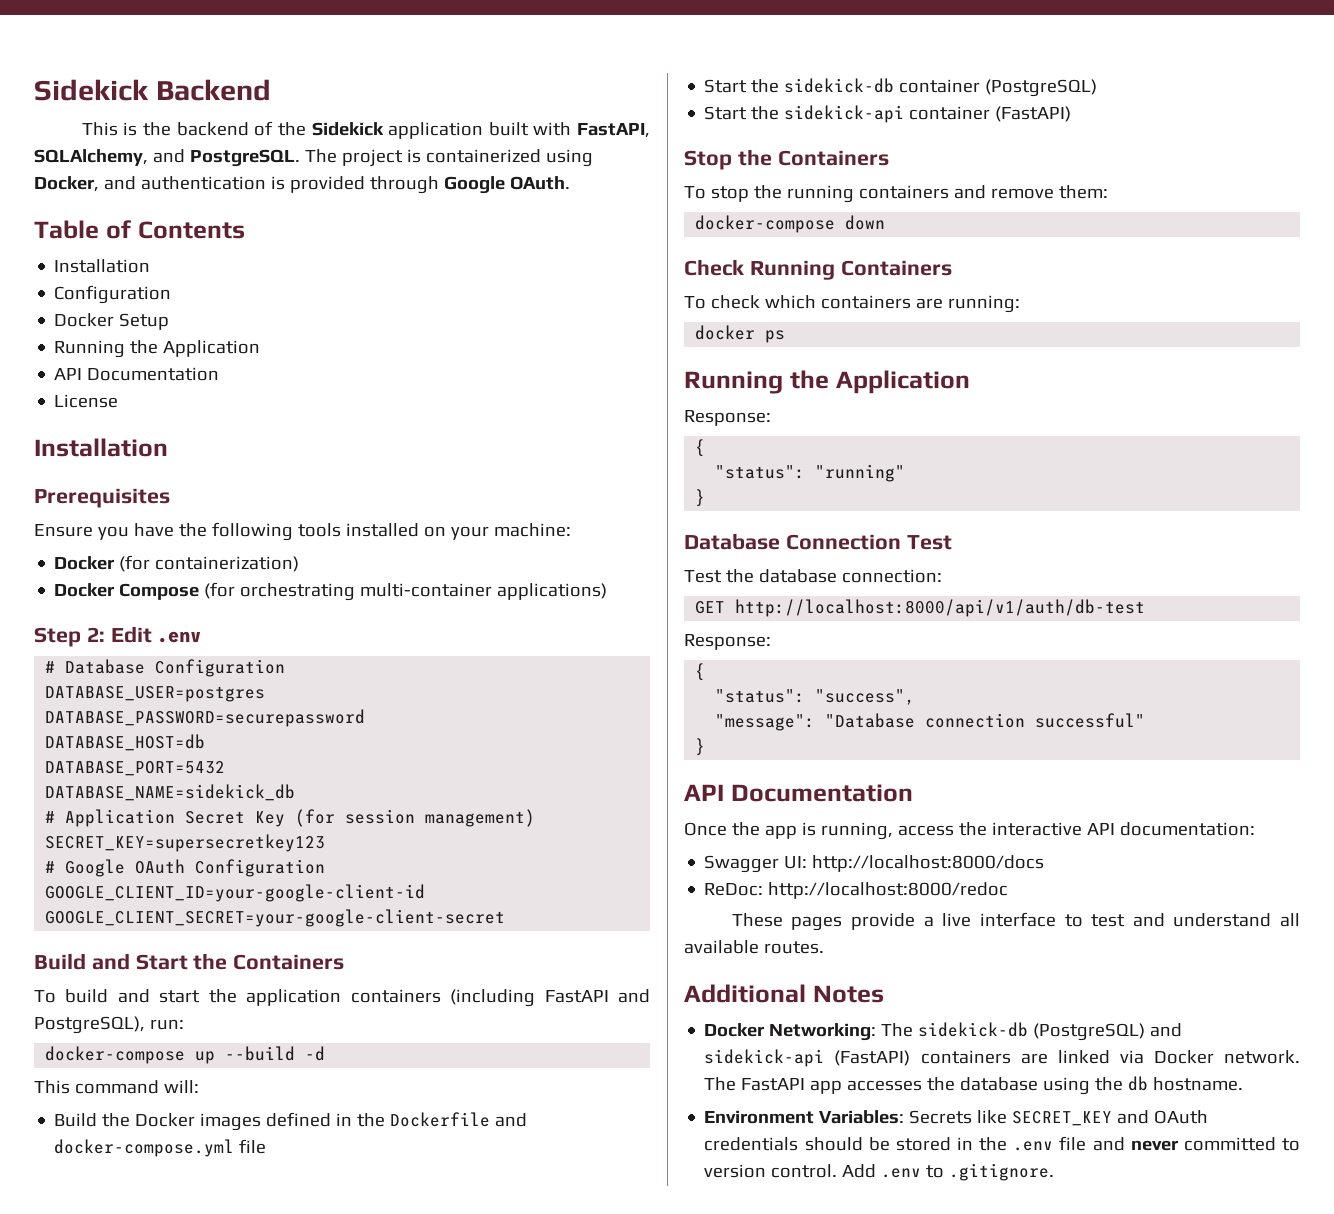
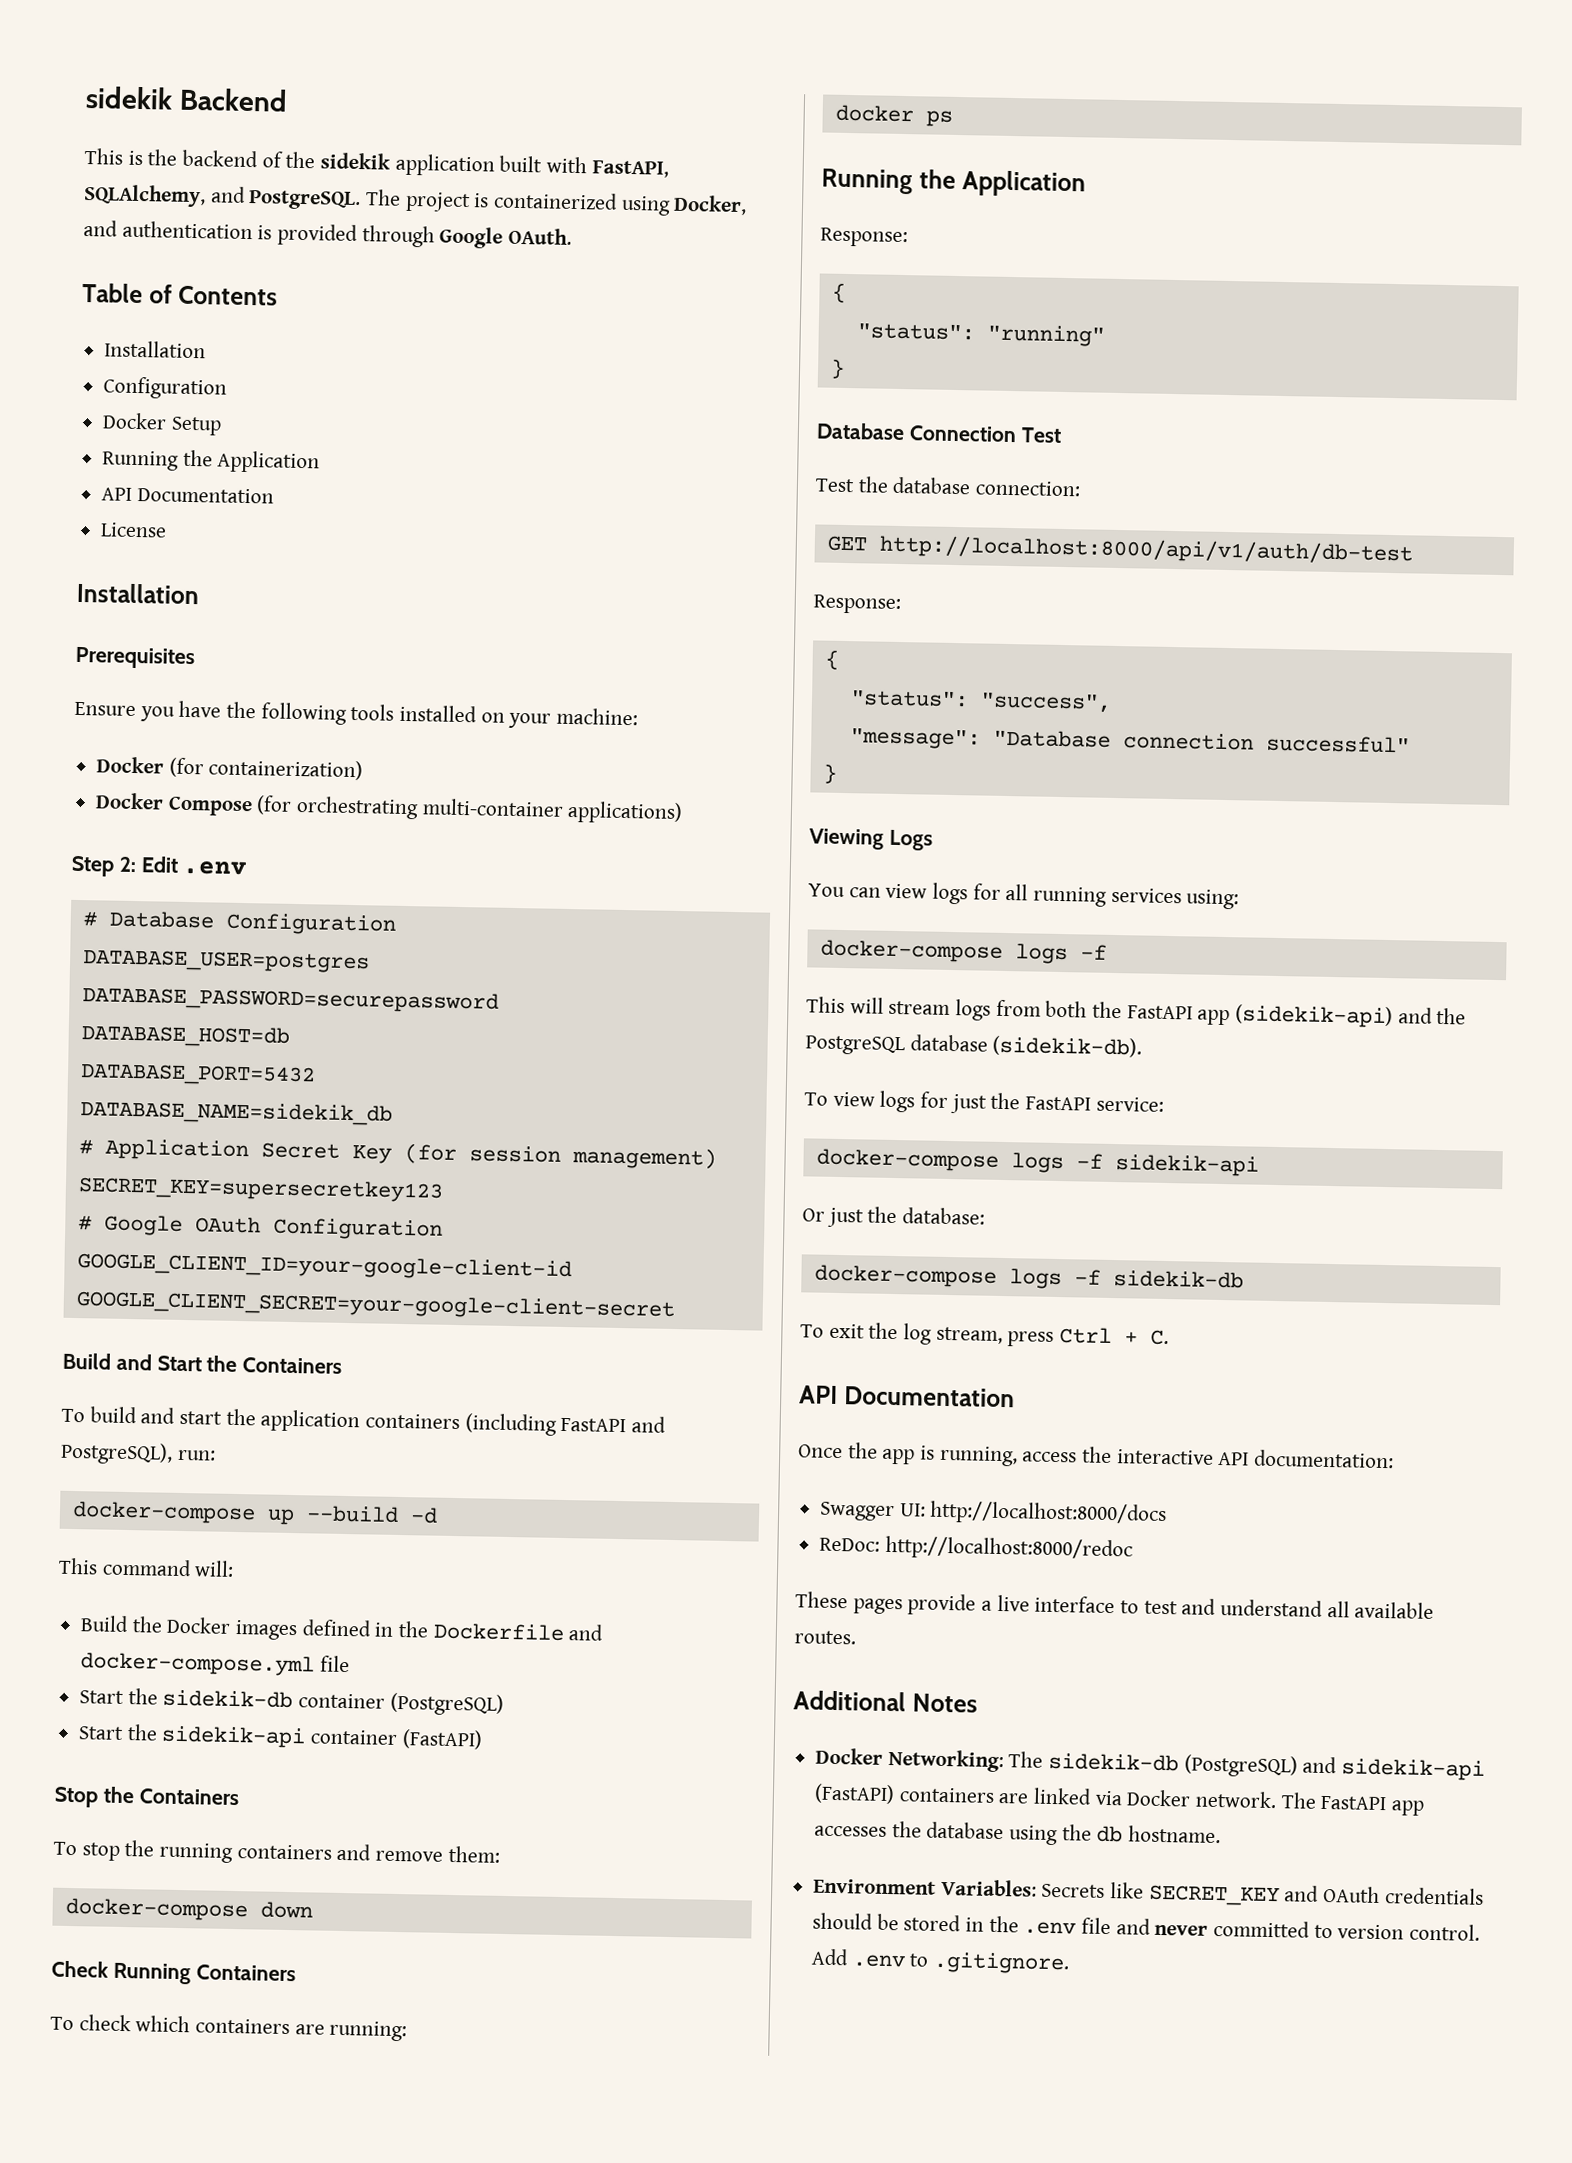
- Sidekick Backend
+ sidekik Backend
- This is the backend of the Sidekick application built with FastAPI, SQLAlchemy, and PostgreSQL.
+ This is the backend of the sidekik application built with FastAPI, SQLAlchemy, and PostgreSQL.
- DATABASE_NAME=sidekick_db
+ DATABASE_NAME=sidekik_db
- Start the sidekick-db container (PostgreSQL)
+ Start the sidekik-db container (PostgreSQL)
- Start the sidekick-api container (FastAPI)
+ Start the sidekik-api container (FastAPI)
+ Viewing Logs
+ You can view logs for all running services using:
+ docker-compose logs -f
+ This will stream logs from both the FastAPI app (sidekik-api) and the PostgreSQL database (sidekik-db).
+ To view logs for just the FastAPI service:
+ docker-compose logs -f sidekik-api
+ Or just the database:
+ docker-compose logs -f sidekik-db
+ To exit the log stream, press Ctrl + C.
- Docker Networking: The sidekick-db (PostgreSQL) and sidekick-api (FastAPI) containers are linked via Docker network.
+ Docker Networking: The sidekik-db (PostgreSQL) and sidekik-api (FastAPI) containers are linked via Docker network.

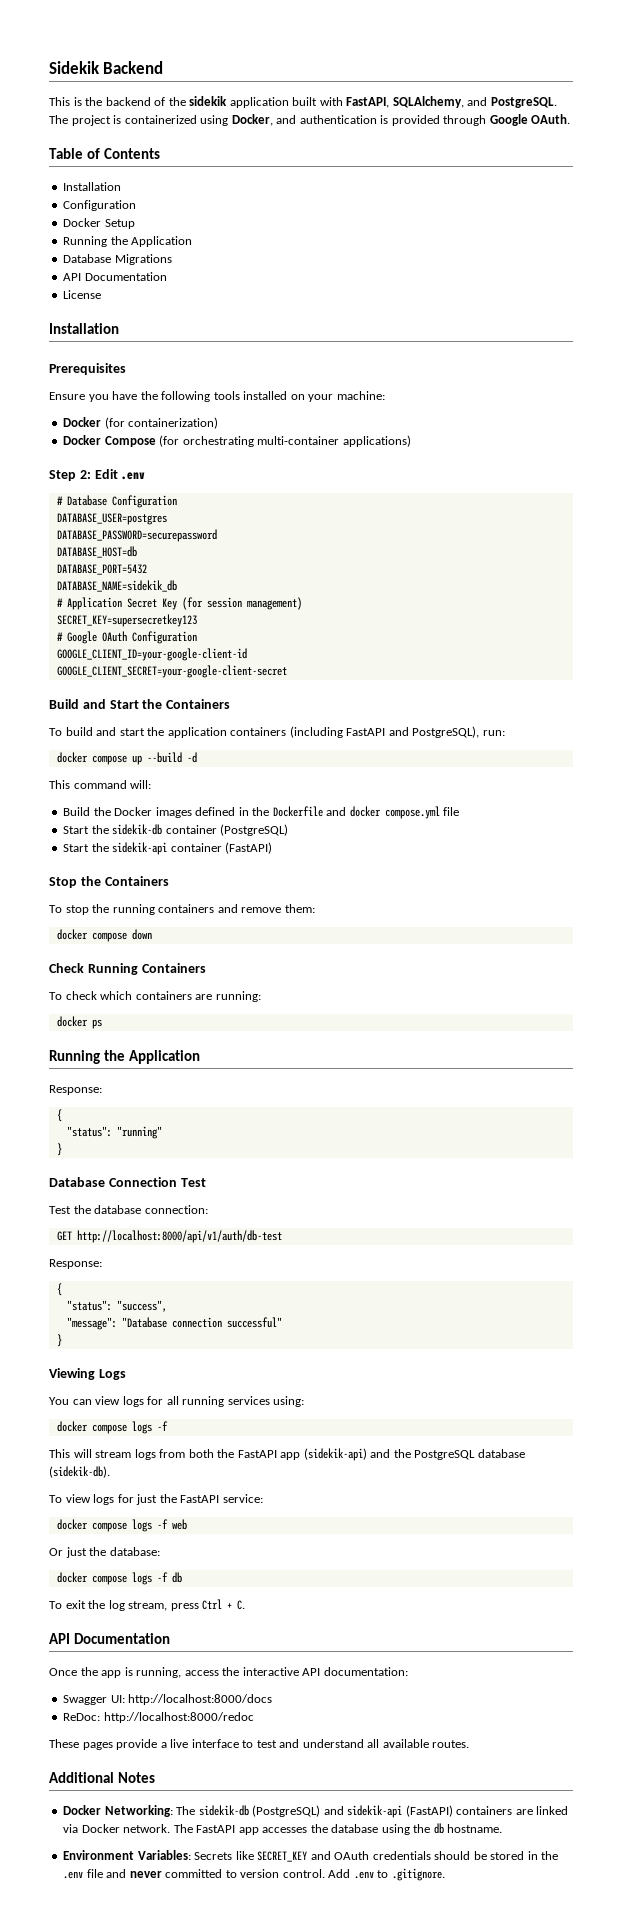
- sidekik Backend
+ Sidekik Backend
+ Database Migrations
- docker-compose up --build -d
+ docker compose up --build -d
- Build the Docker images defined in the Dockerfile and docker-compose.yml file
+ Build the Docker images defined in the Dockerfile and docker compose.yml file
- docker-compose down
+ docker compose down
  You can view logs for all running services using:
- docker-compose logs -f
+ docker compose logs -f
- docker-compose logs -f sidekik-api
+ docker compose logs -f web
- docker-compose logs -f sidekik-db
+ docker compose logs -f db

